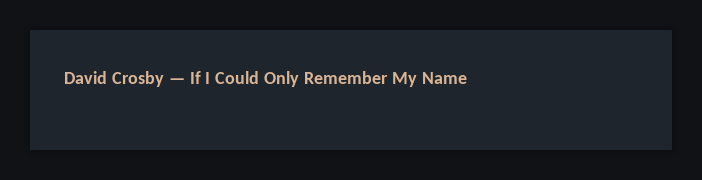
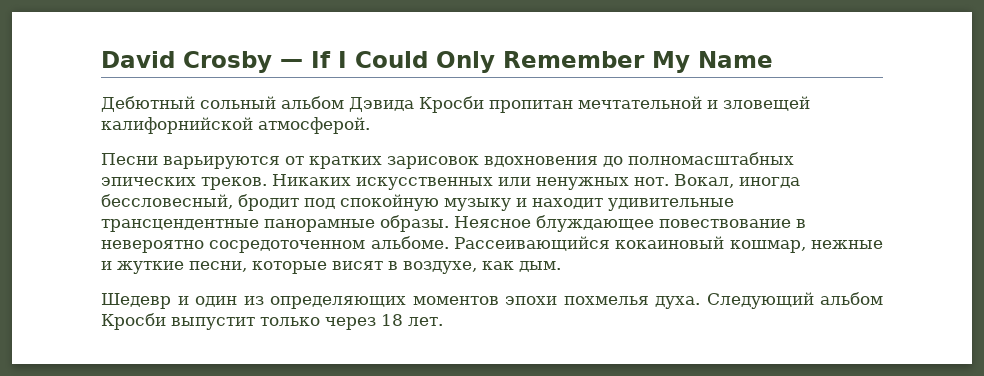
+ Дебютный сольный альбом Дэвида Кросби пропитан мечтательной и зловещей калифорнийской атмосферой.
+ Песни варьируются от кратких зарисовок вдохновения до полномасштабных эпических треков. Никаких искусственных или ненужных нот. Вокал, иногда бессловесный, бродит под спокойную музыку и находит удивительные трансцендентные панорамные образы. Неясное блуждающее повествование в невероятно сосредоточенном альбоме. Рассеивающийся кокаиновый кошмар, нежные и жуткие песни, которые висят в воздухе, как дым.
+ Шедевр и один из определяющих моментов эпохи похмелья духа. Следующий альбом Кросби выпустит только через 18 лет.

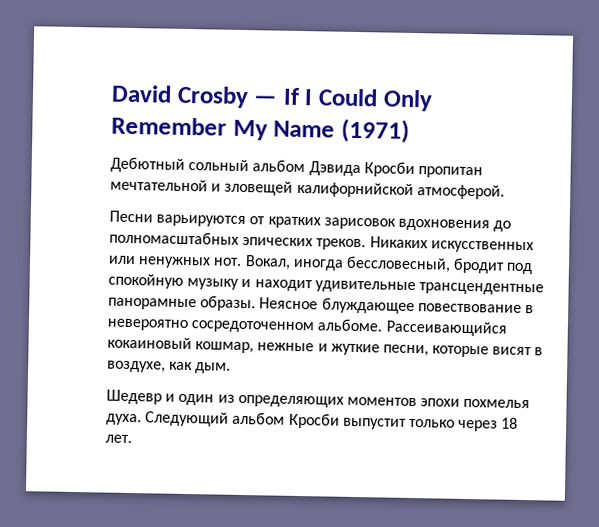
- David Crosby — If I Could Only Remember My Name
+ David Crosby — If I Could Only Remember My Name (1971)

